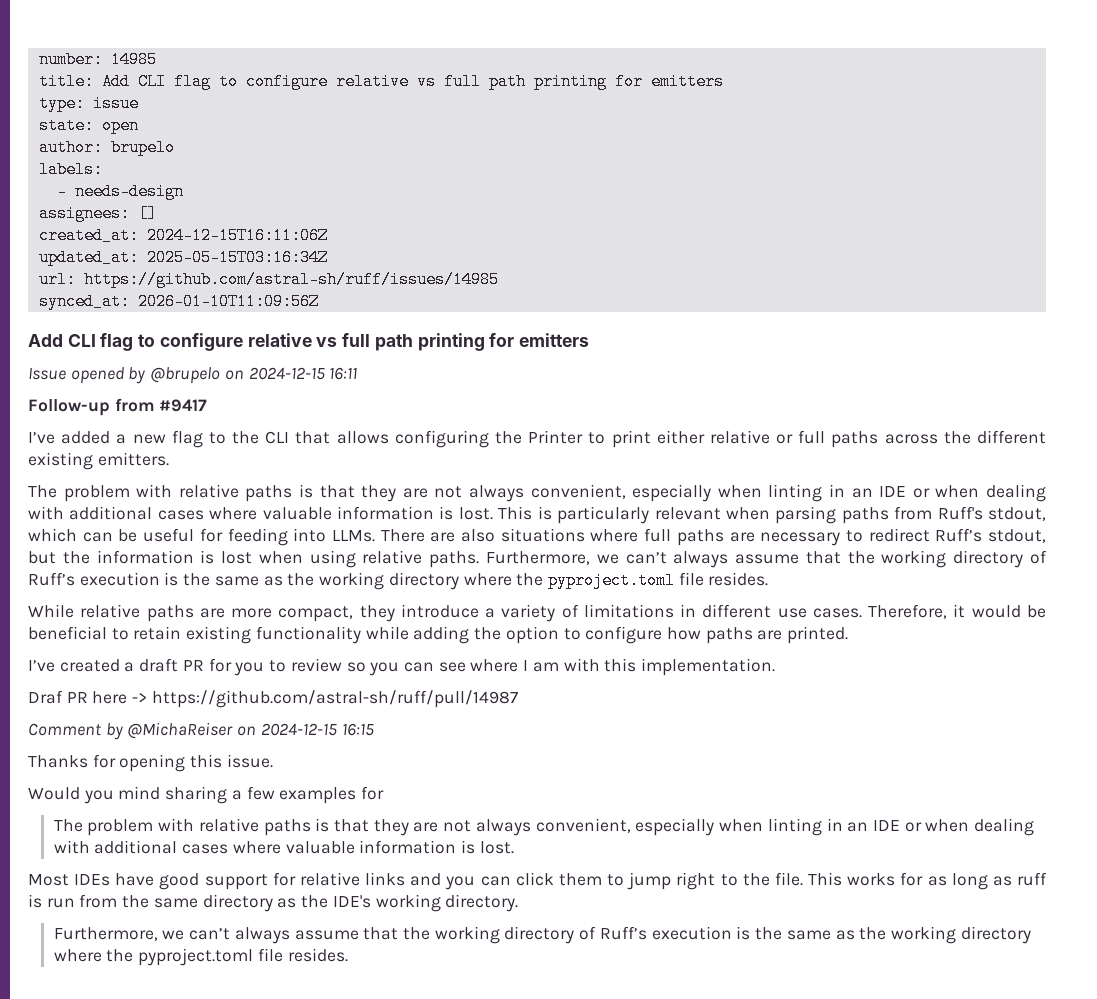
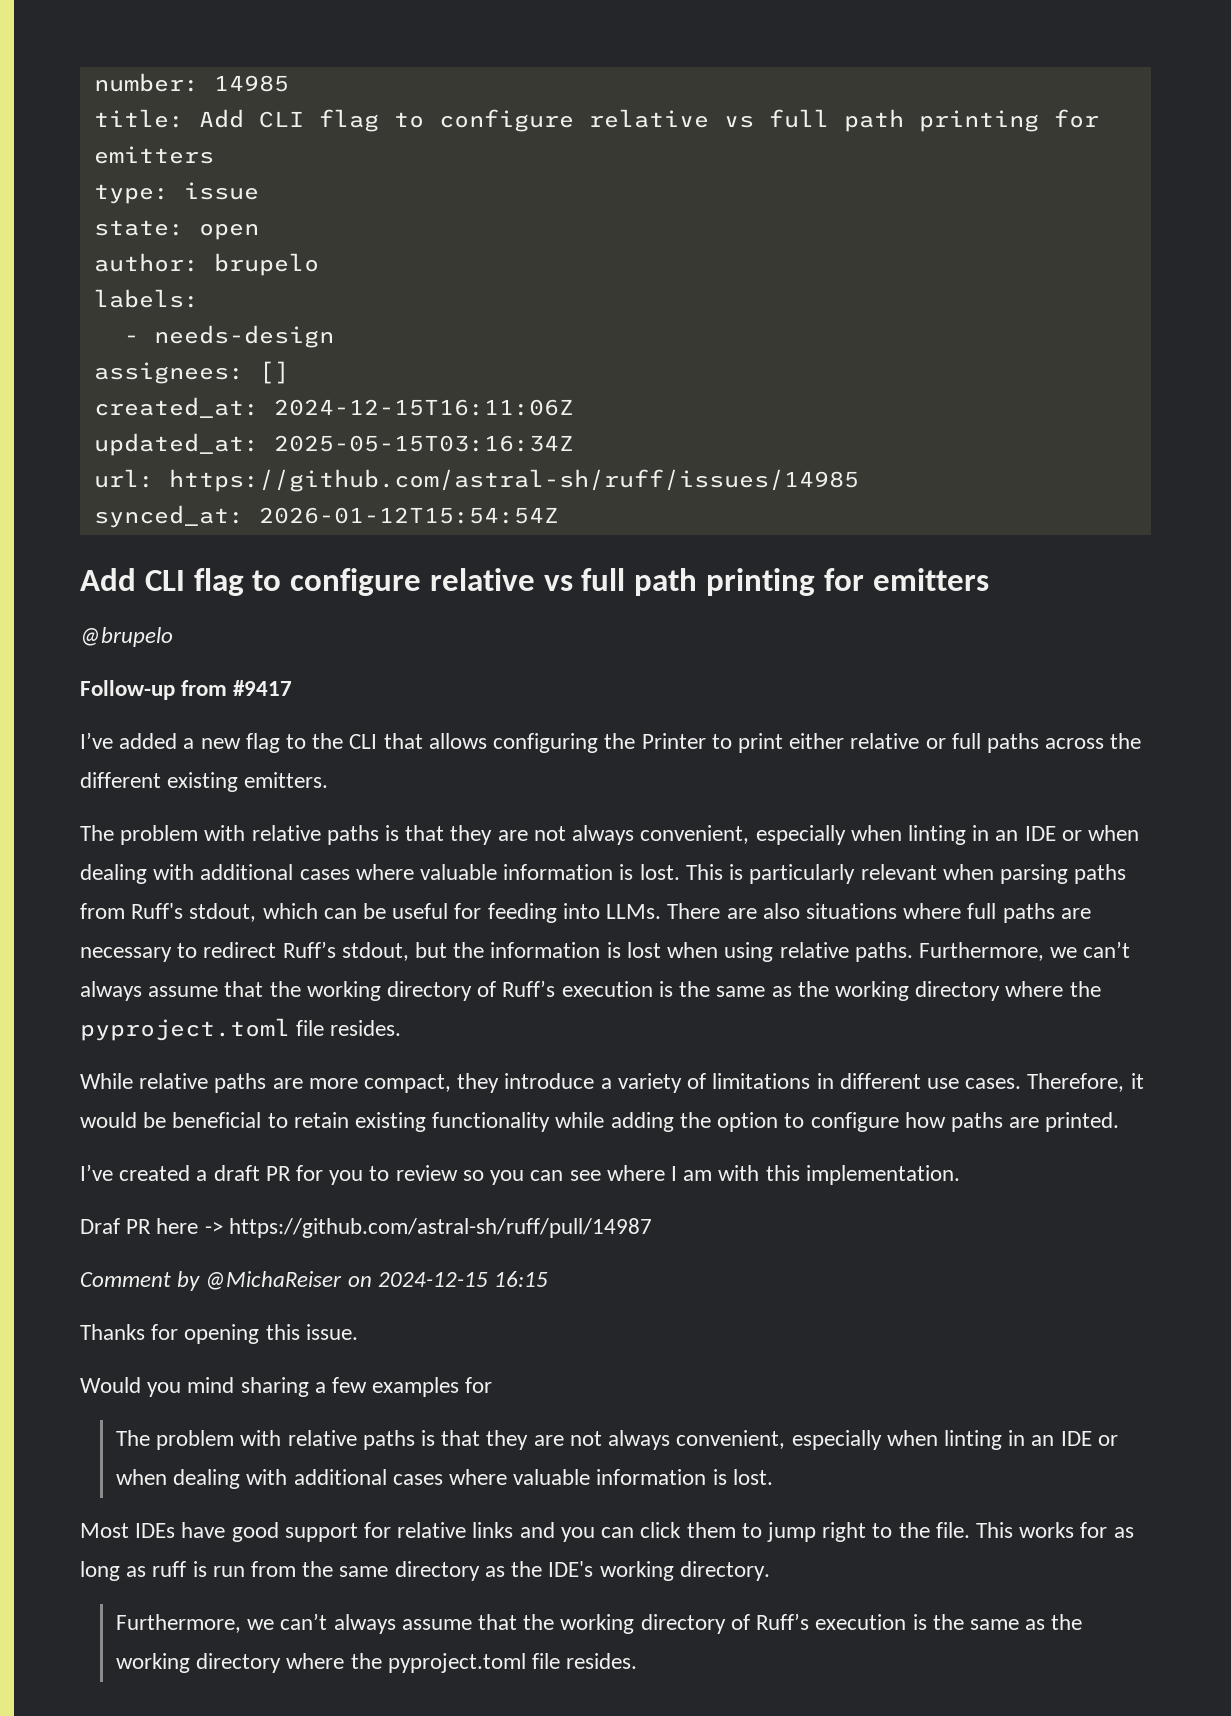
- synced_at: 2026-01-10T11:09:56Z
+ synced_at: 2026-01-12T15:54:54Z
- Issue opened by @brupelo on 2024-12-15 16:11
+ @brupelo

